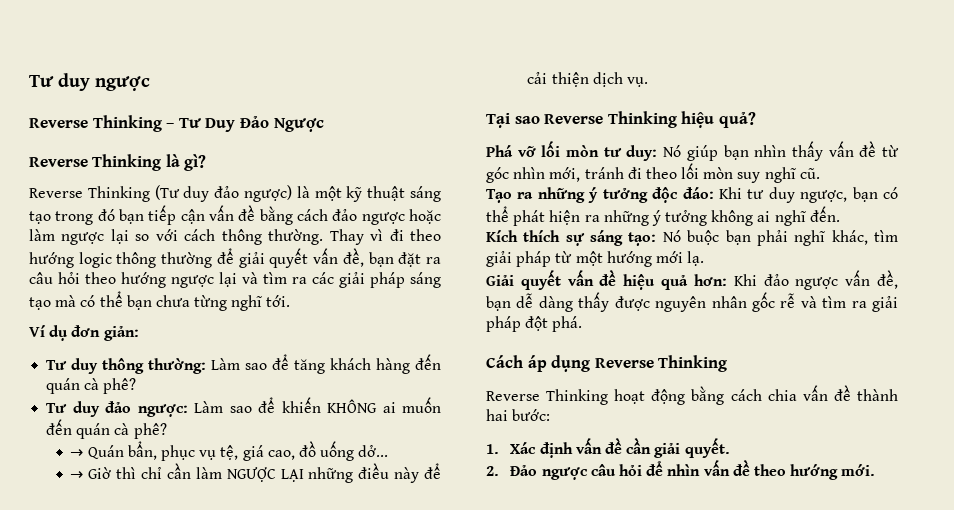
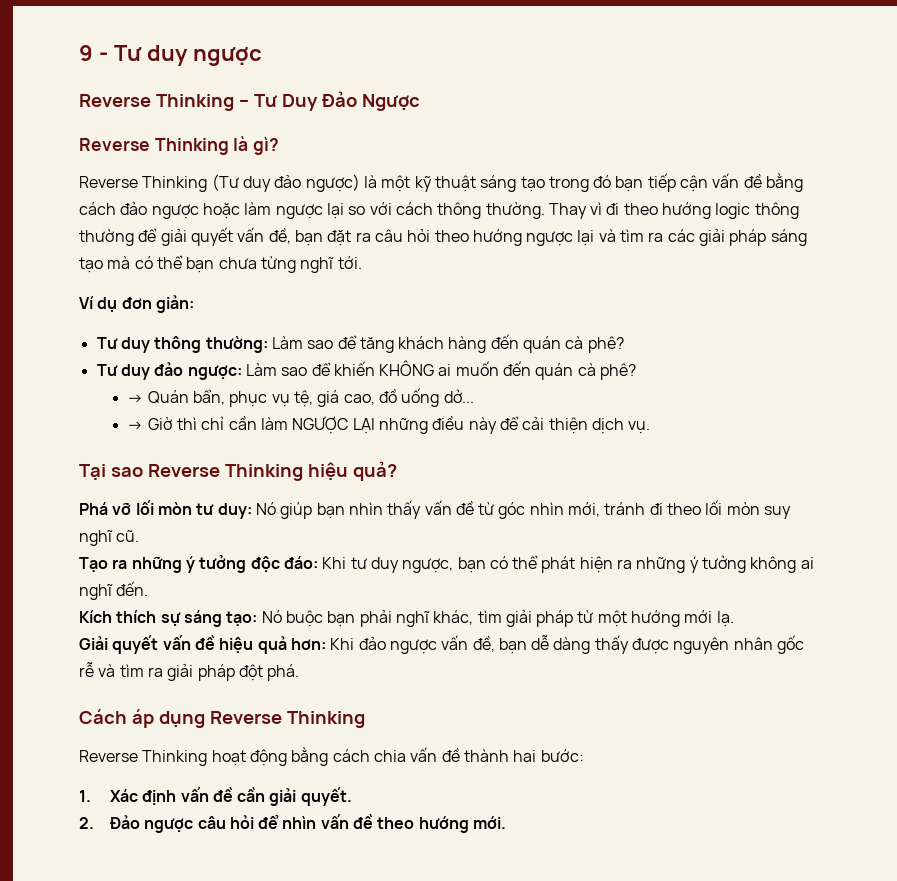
- Tư duy ngược
+ 9 - Tư duy ngược

